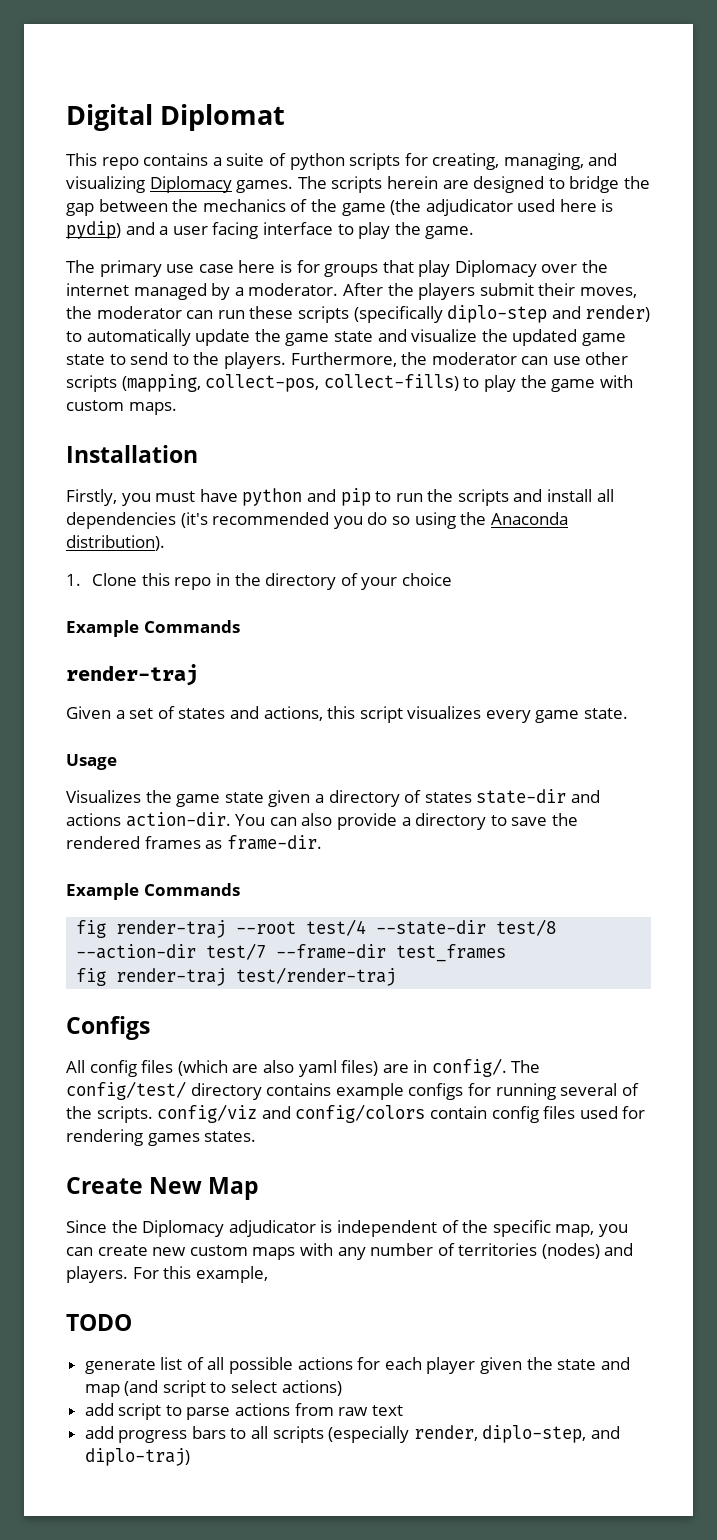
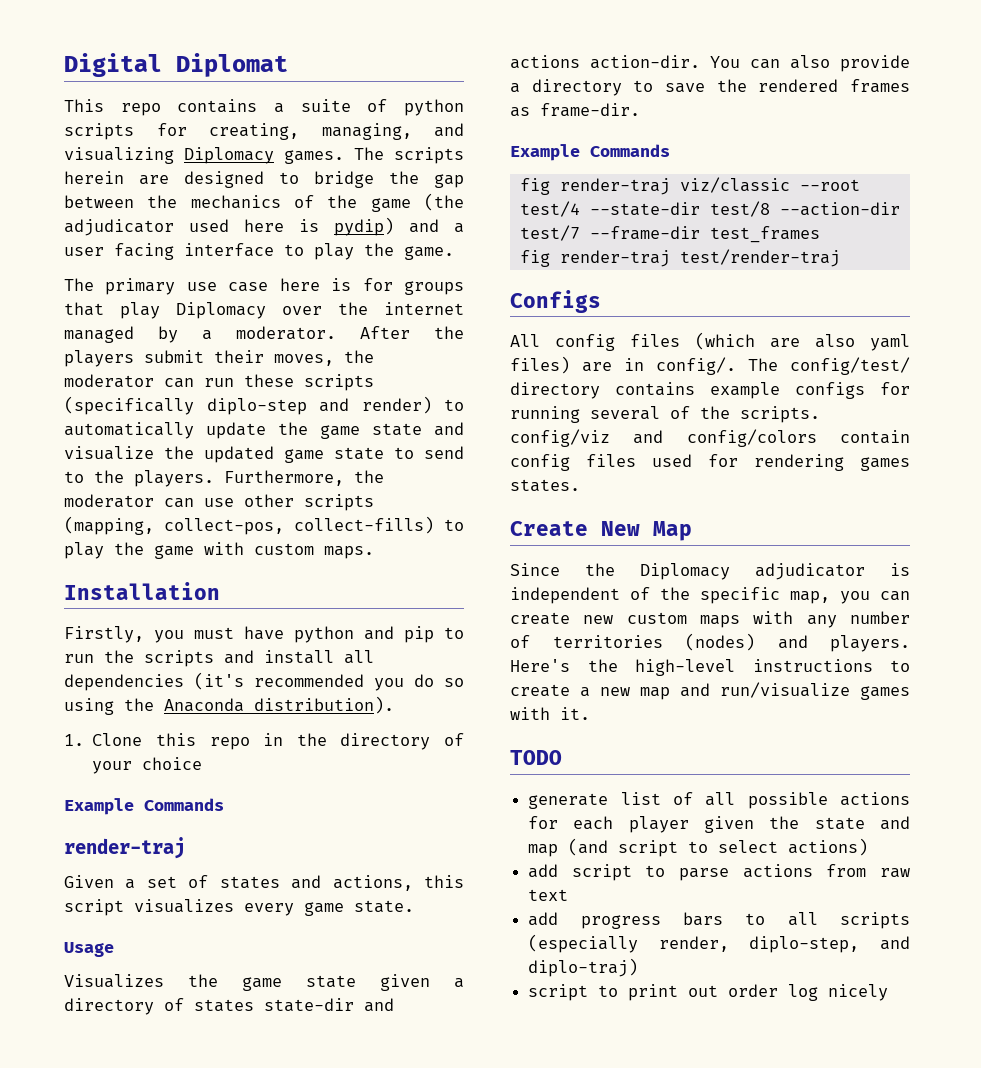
- fig render-traj --root test/4 --state-dir test/8 --action-dir test/7 --frame-dir test_frames
+ fig render-traj viz/classic --root test/4 --state-dir test/8 --action-dir test/7 --frame-dir test_frames
- For this example,
+ Here's the high-level instructions to create a new map and run/visualize games with it.
+ script to print out order log nicely

